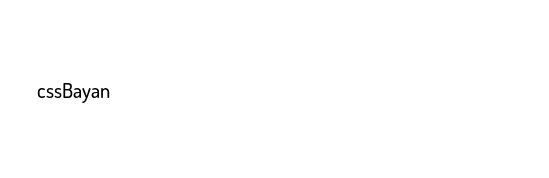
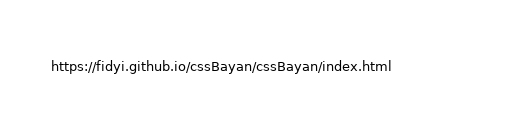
- cssBayan
+ https://fidyi.github.io/cssBayan/cssBayan/index.html

